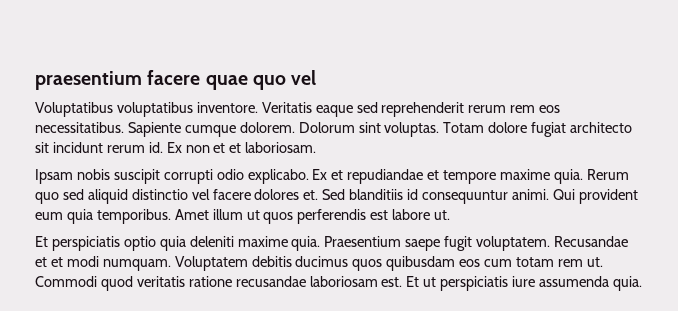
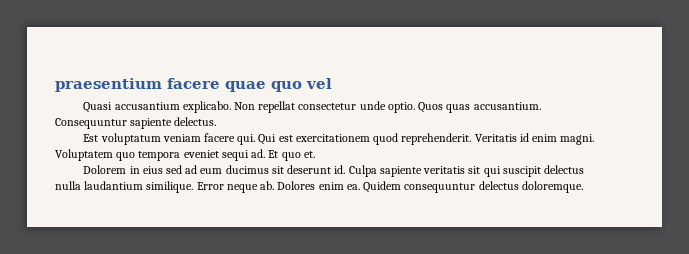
- Voluptatibus voluptatibus inventore. Veritatis eaque sed reprehenderit rerum rem eos necessitatibus. Sapiente cumque dolorem. Dolorum sint voluptas. Totam dolore fugiat architecto sit incidunt rerum id. Ex non et et laboriosam.
- Ipsam nobis suscipit corrupti odio explicabo. Ex et repudiandae et tempore maxime quia. Rerum quo sed aliquid distinctio vel facere dolores et. Sed blanditiis id consequuntur animi. Qui provident eum quia temporibus. Amet illum ut quos perferendis est labore ut.
- Et perspiciatis optio quia deleniti maxime quia. Praesentium saepe fugit voluptatem. Recusandae et et modi numquam. Voluptatem debitis ducimus quos quibusdam eos cum totam rem ut. Commodi quod veritatis ratione recusandae laboriosam est. Et ut perspiciatis iure assumenda quia.
+ Quasi accusantium explicabo. Non repellat consectetur unde optio. Quos quas accusantium. Consequuntur sapiente delectus.
+ Est voluptatum veniam facere qui. Qui est exercitationem quod reprehenderit. Veritatis id enim magni. Voluptatem quo tempora eveniet sequi ad. Et quo et.
+ Dolorem in eius sed ad eum ducimus sit deserunt id. Culpa sapiente veritatis sit qui suscipit delectus nulla laudantium similique. Error neque ab. Dolores enim ea. Quidem consequuntur delectus doloremque.

